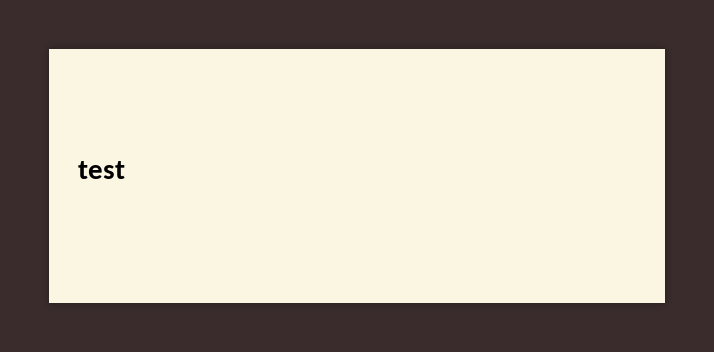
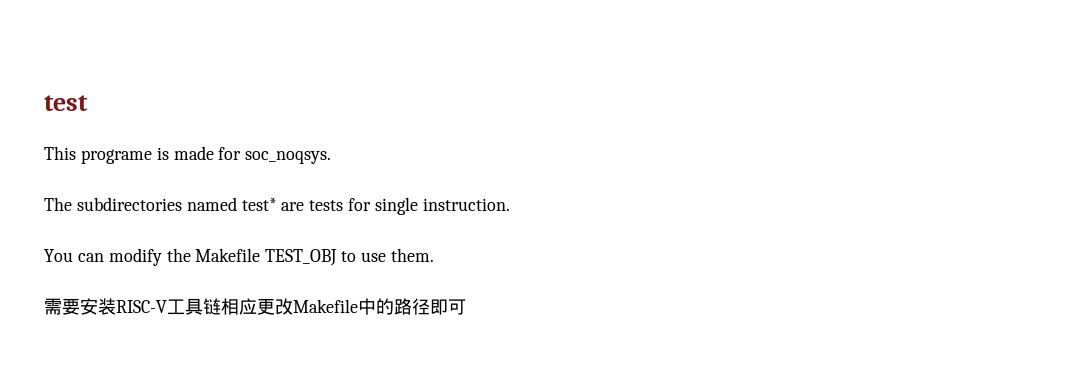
+ This programe is made for soc_noqsys.
+ The subdirectories named test* are tests for single instruction.
+ You can modify the Makefile TEST_OBJ to use them.
+ 需要安装RISC-V工具链相应更改Makefile中的路径即可

